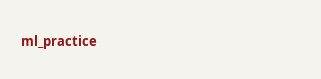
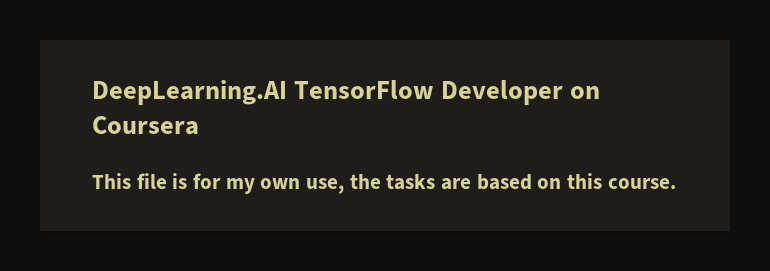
- ml_practice
+ DeepLearning.AI TensorFlow Developer on Coursera
+ This file is for my own use, the tasks are based on this course.

